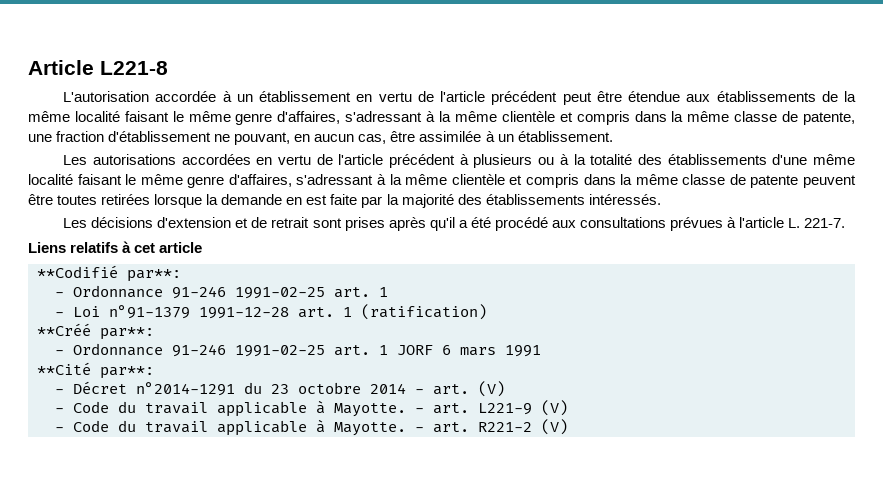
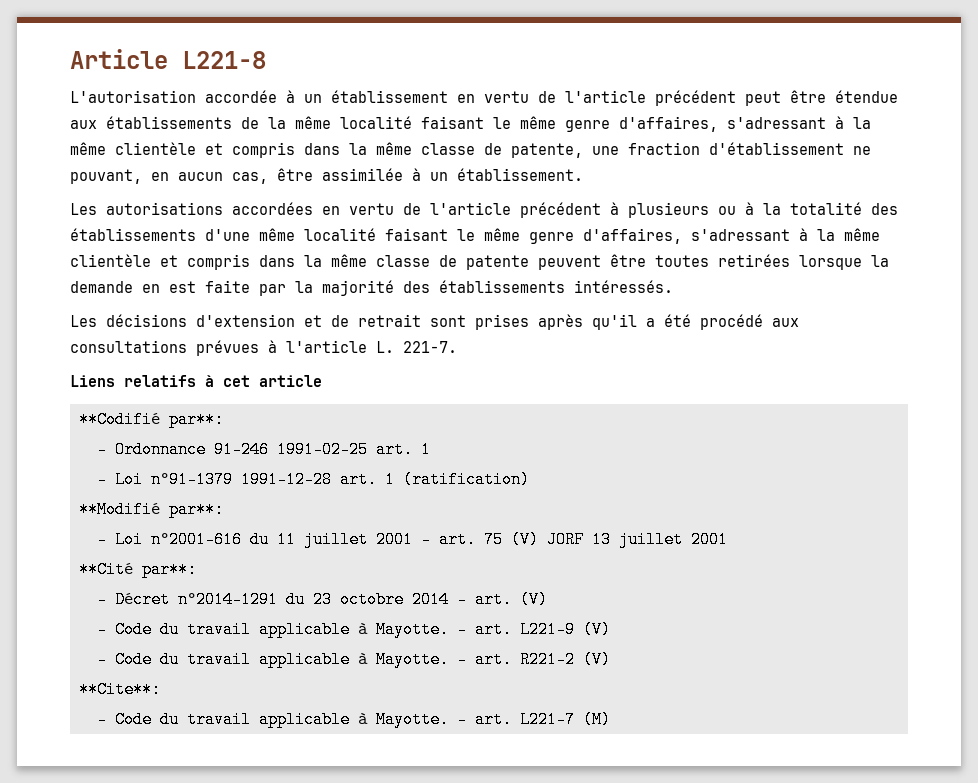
- **Créé par**:
- - Ordonnance 91-246 1991-02-25 art. 1 JORF 6 mars 1991
+ **Modifié par**:
+ - Loi n°2001-616 du 11 juillet 2001 - art. 75 (V) JORF 13 juillet 2001
+ **Cite**:
+ - Code du travail applicable à Mayotte. - art. L221-7 (M)

